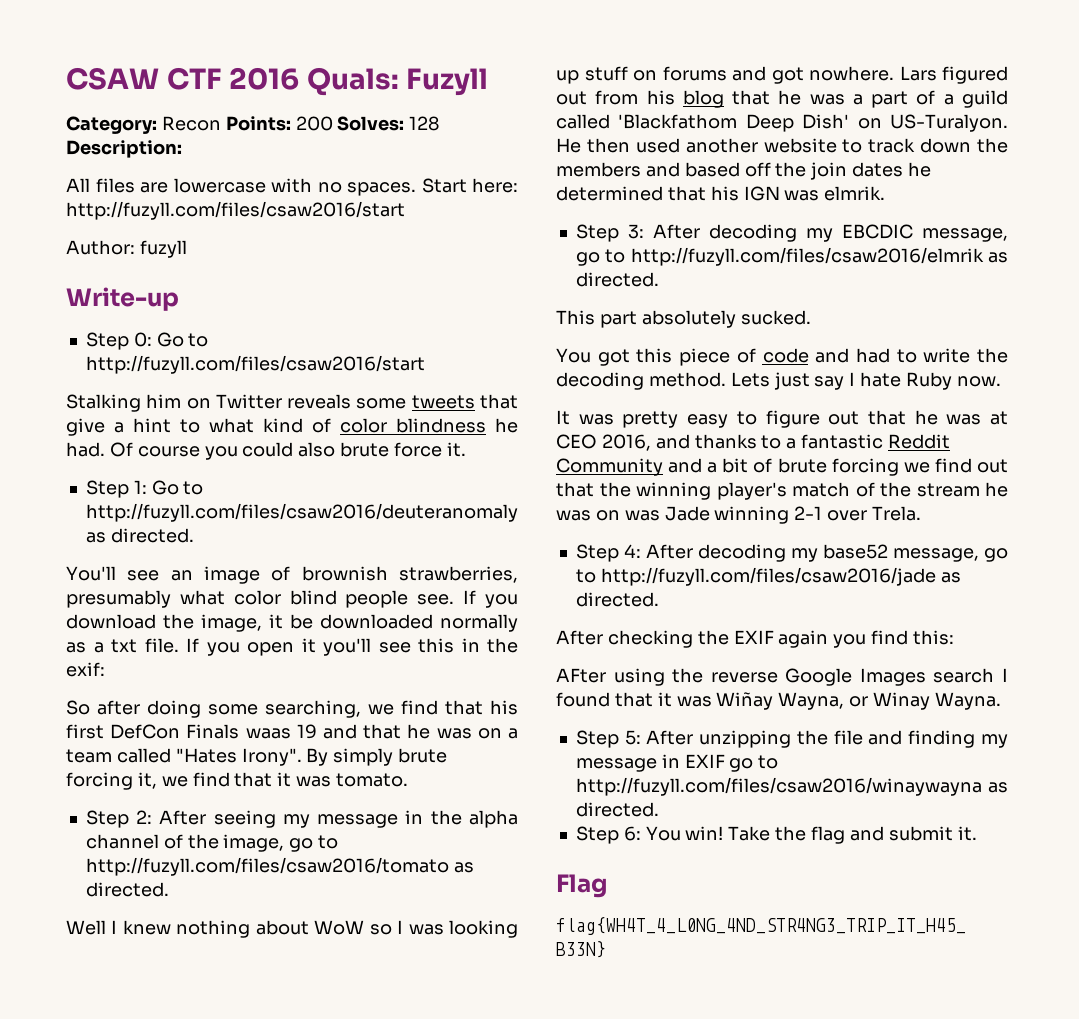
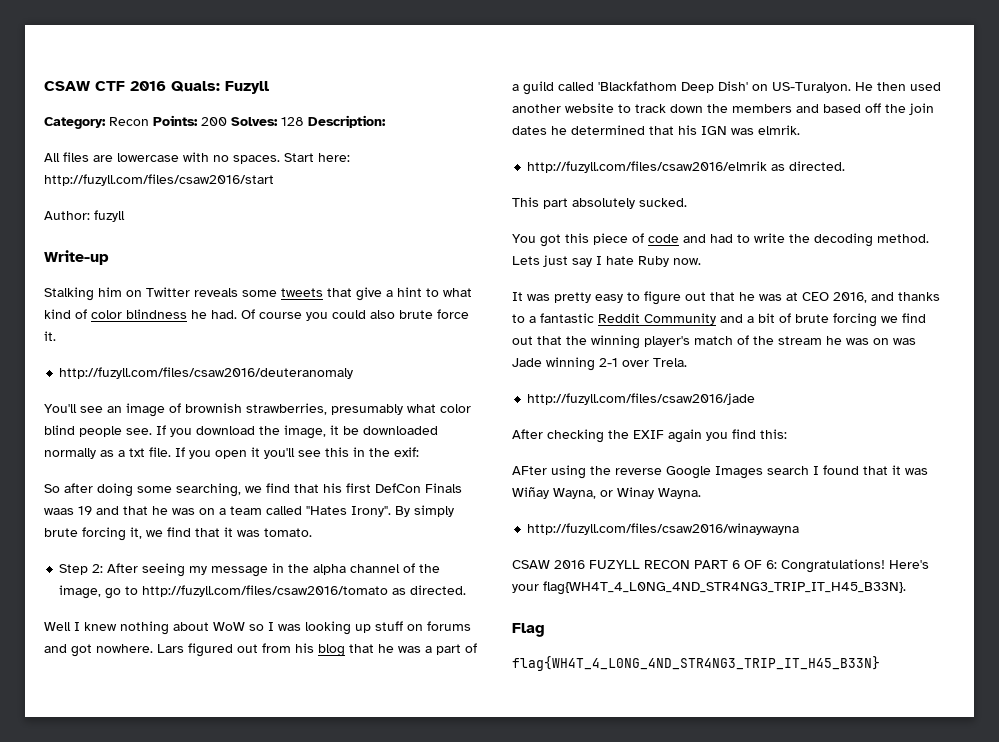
- Step 0: Go to http://fuzyll.com/files/csaw2016/start
- Step 1: Go to http://fuzyll.com/files/csaw2016/deuteranomaly as directed.
+ http://fuzyll.com/files/csaw2016/deuteranomaly
- Step 3: After decoding my EBCDIC message, go to http://fuzyll.com/files/csaw2016/elmrik as directed.
+ http://fuzyll.com/files/csaw2016/elmrik as directed.
- Step 4: After decoding my base52 message, go to http://fuzyll.com/files/csaw2016/jade as directed.
+ http://fuzyll.com/files/csaw2016/jade
- Step 5: After unzipping the file and finding my message in EXIF go to http://fuzyll.com/files/csaw2016/winaywayna as directed.
- Step 6: You win! Take the flag and submit it.
+ http://fuzyll.com/files/csaw2016/winaywayna
+ CSAW 2016 FUZYLL RECON PART 6 OF 6: Congratulations! Here's your flag{WH4T_4_L0NG_4ND_STR4NG3_TRIP_IT_H45_B33N}.

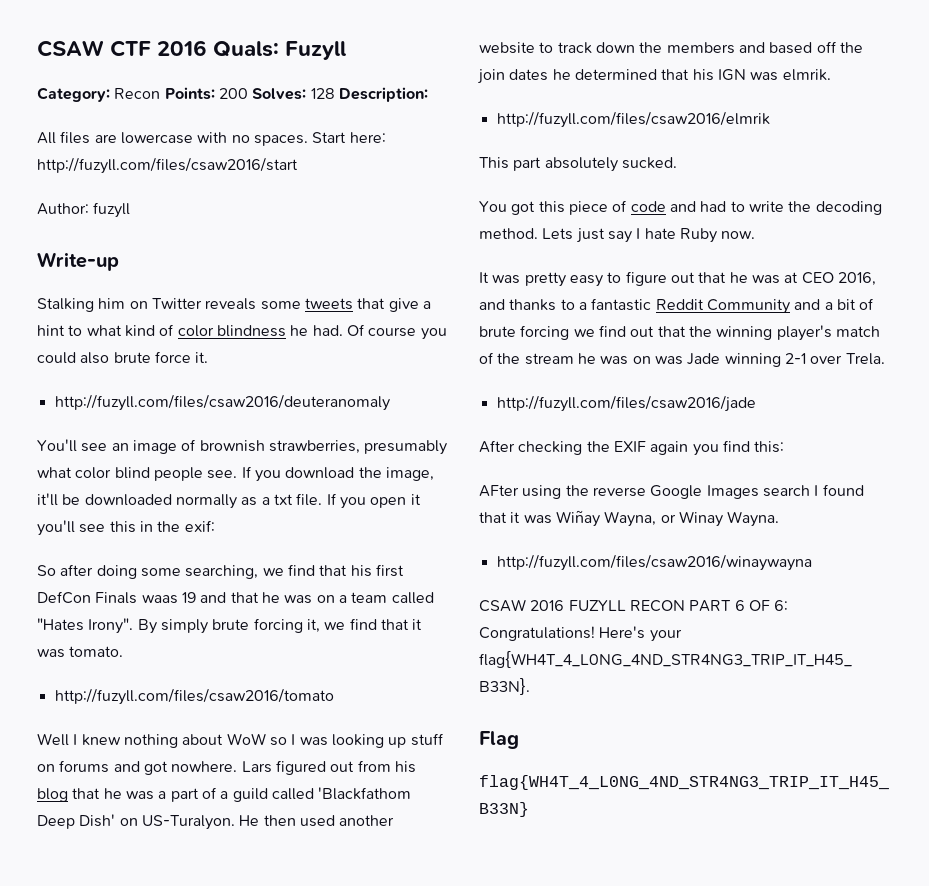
- If you download the image, it be downloaded normally as a txt file.
+ If you download the image, it'll be downloaded normally as a txt file.
- Step 2: After seeing my message in the alpha channel of the image, go to http://fuzyll.com/files/csaw2016/tomato as directed.
+ http://fuzyll.com/files/csaw2016/tomato
- http://fuzyll.com/files/csaw2016/elmrik as directed.
+ http://fuzyll.com/files/csaw2016/elmrik

